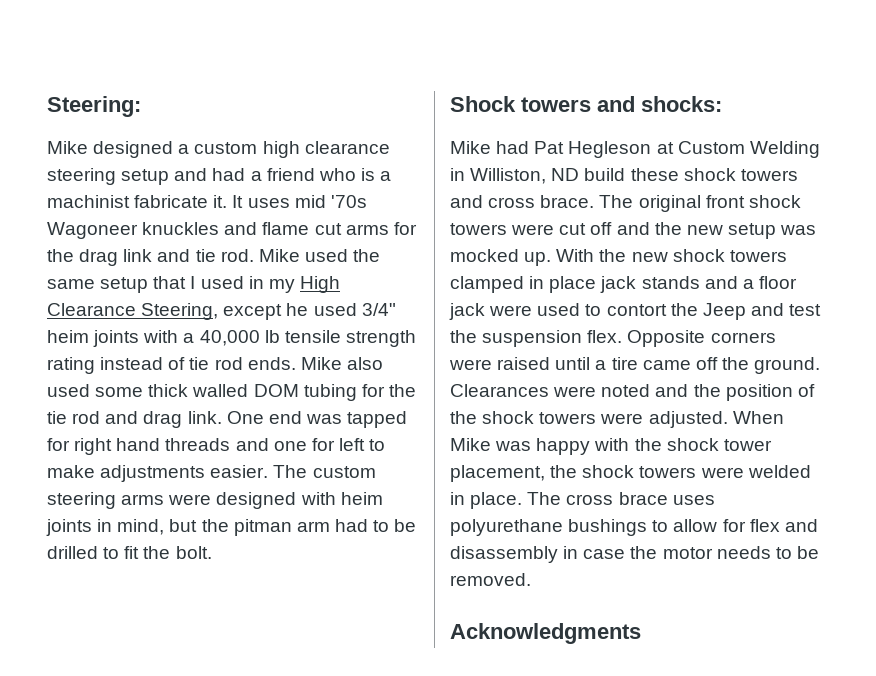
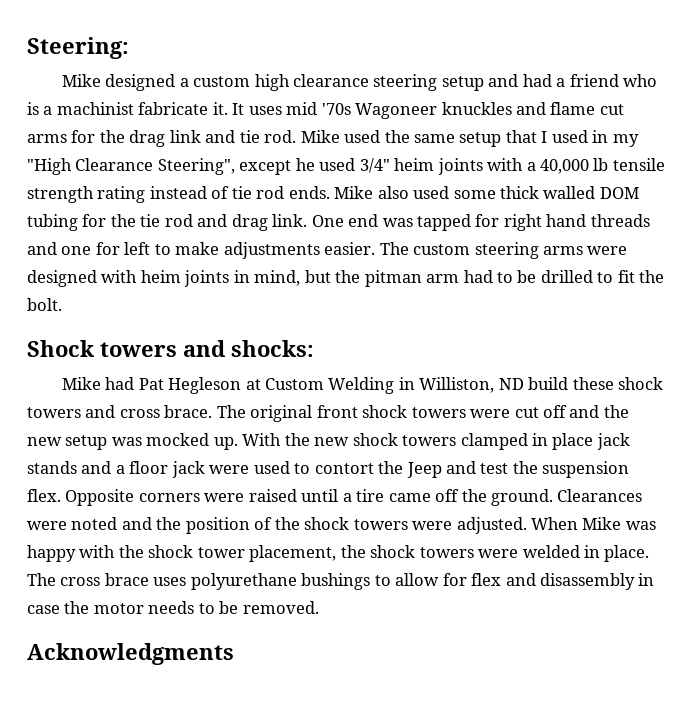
- Mike used the same setup that I used in my High Clearance Steering, except he used 3/4" heim joints with a 40,000 lb tensile strength rating instead of tie rod ends.
+ Mike used the same setup that I used in my "High Clearance Steering", except he used 3/4" heim joints with a 40,000 lb tensile strength rating instead of tie rod ends.

